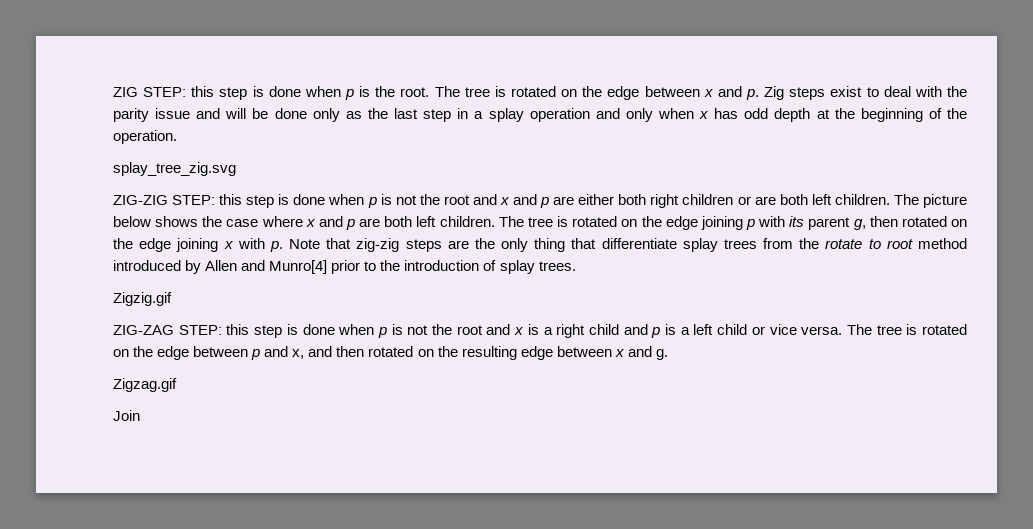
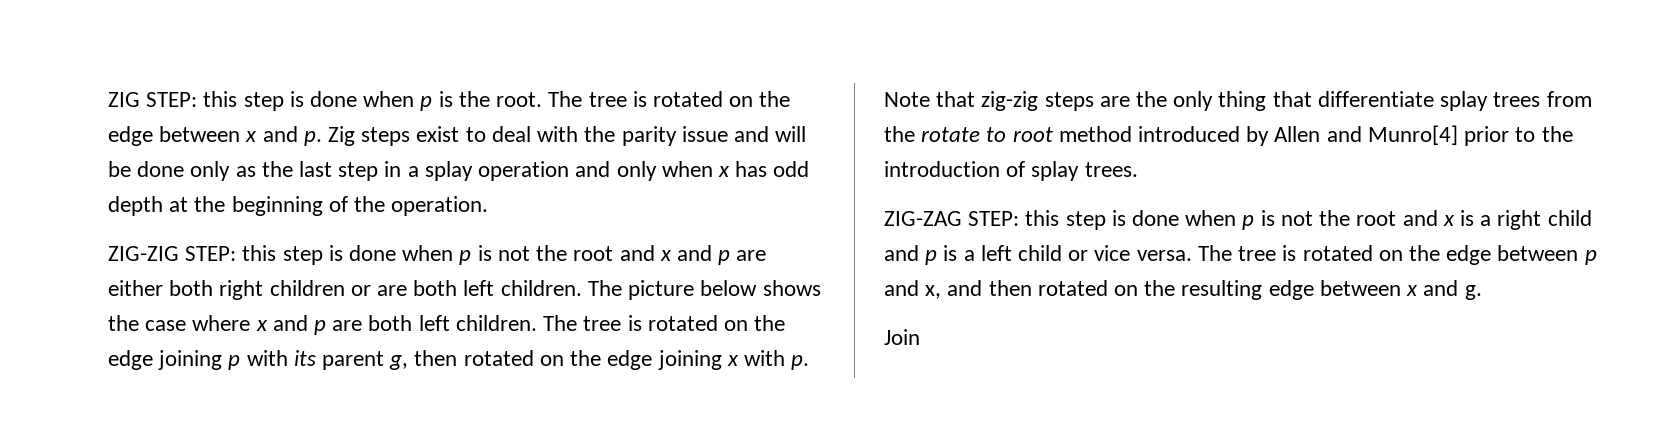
- splay_tree_zig.svg
- Zigzig.gif
- Zigzag.gif

